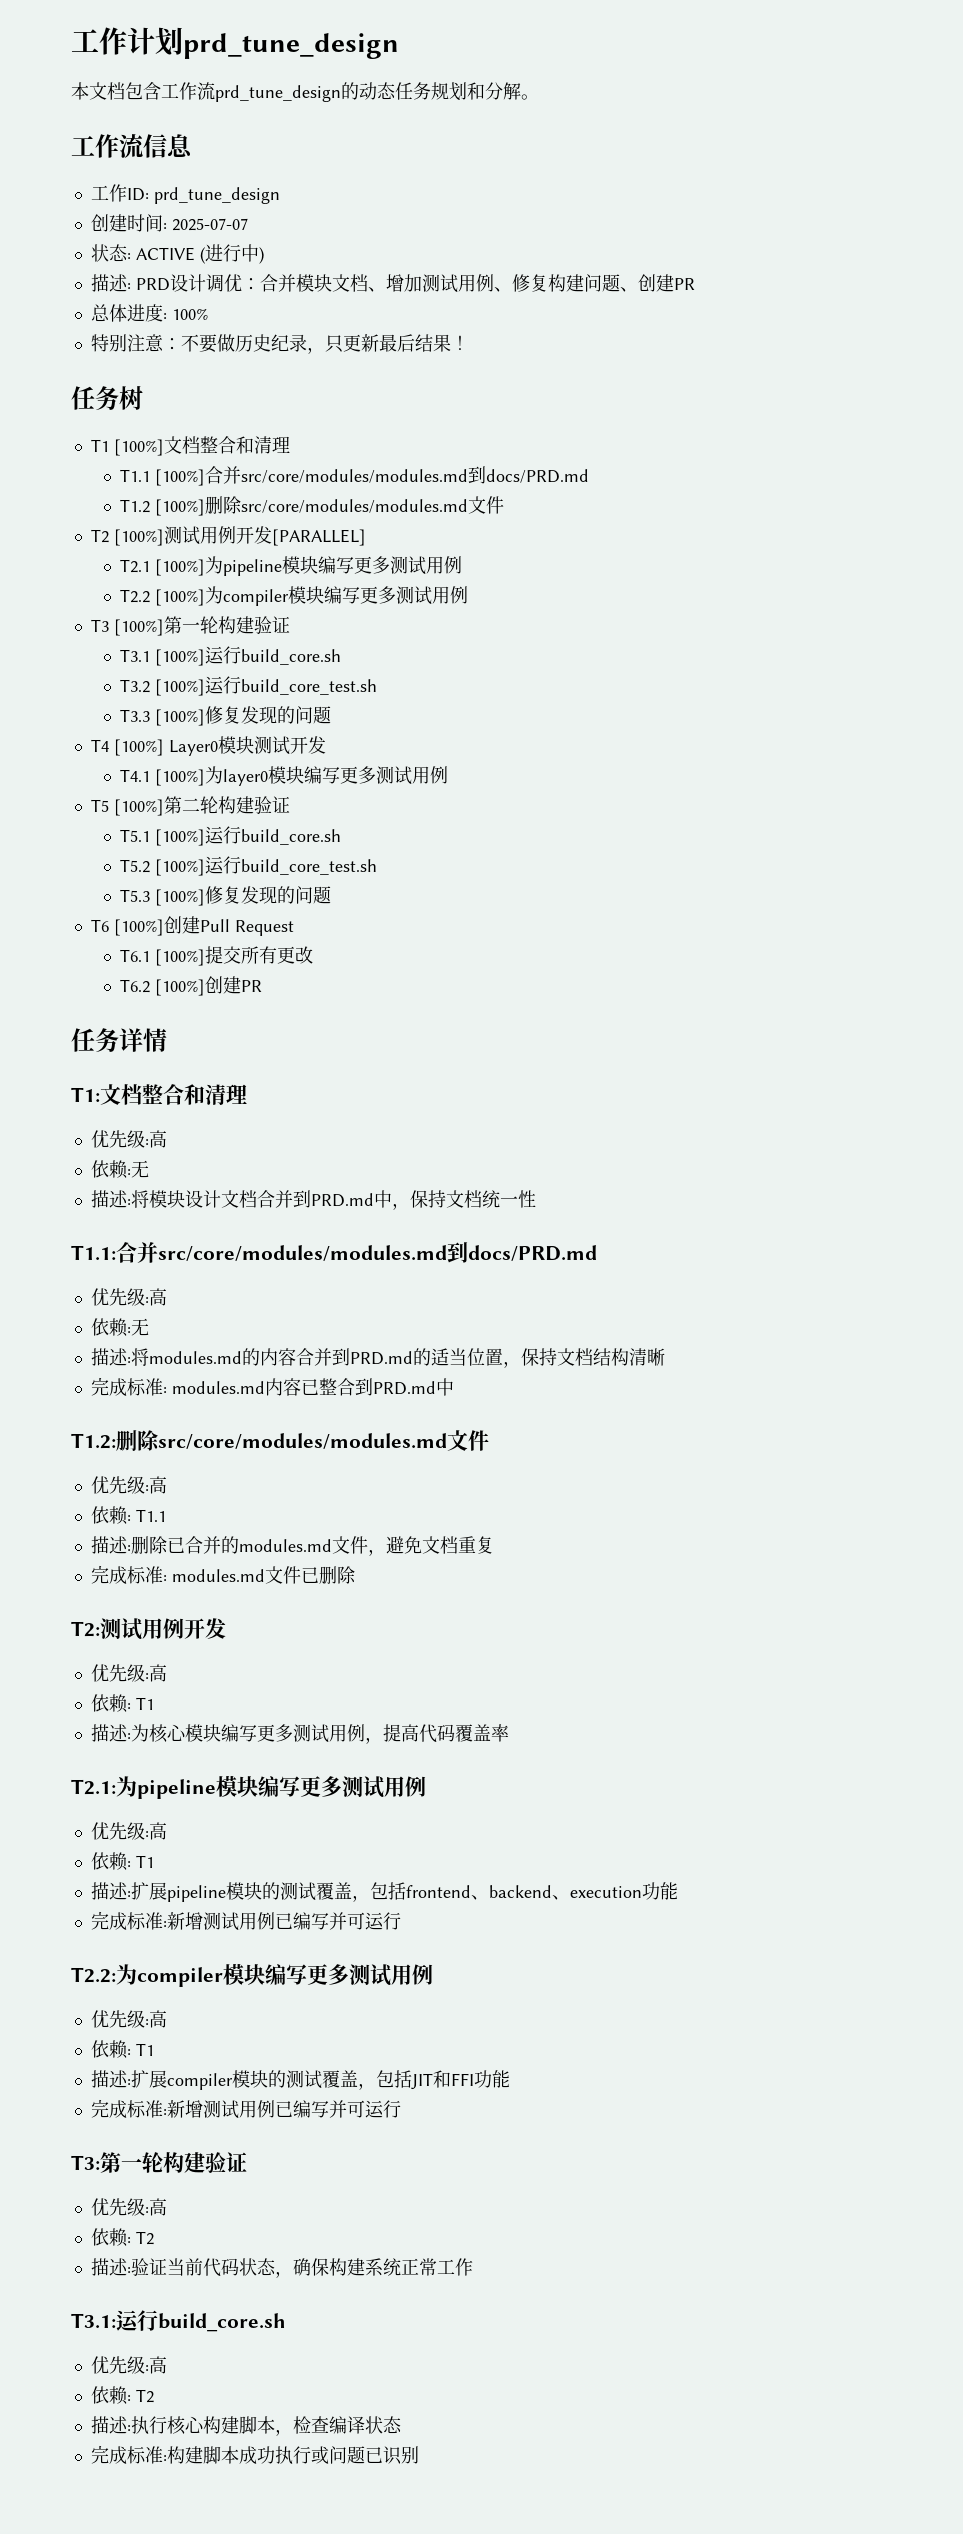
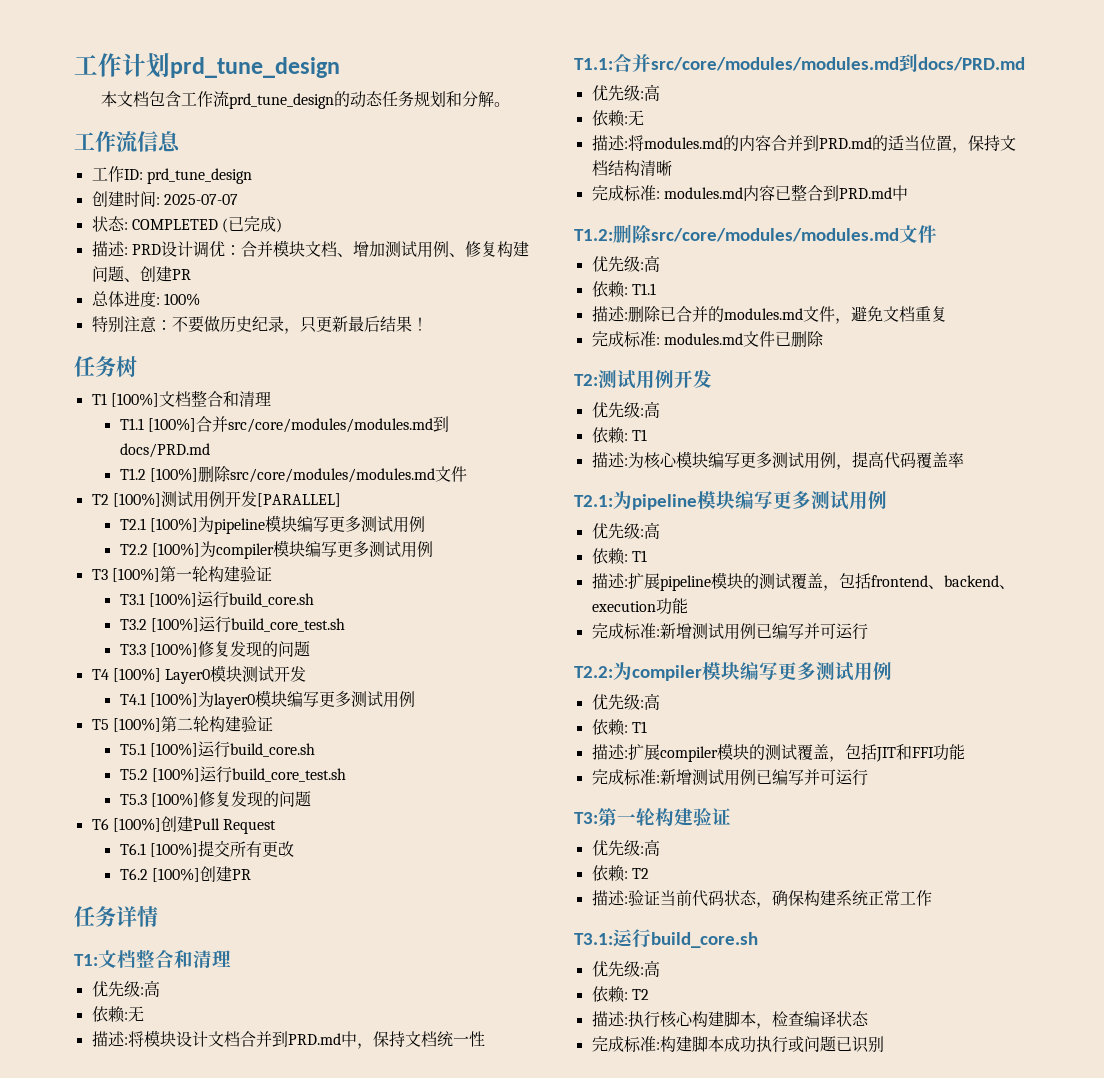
- 状态: ACTIVE (进行中)
+ 状态: COMPLETED (已完成)

